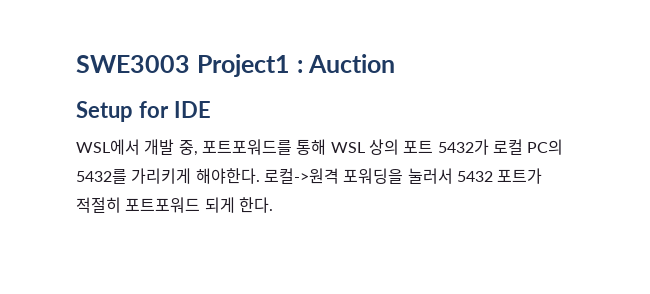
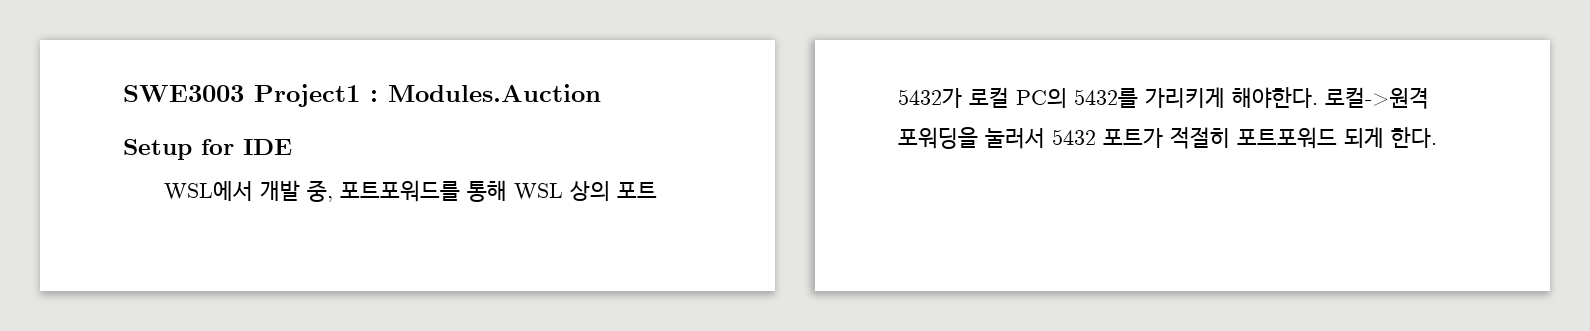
- SWE3003 Project1 : Auction
+ SWE3003 Project1 : Modules.Auction

